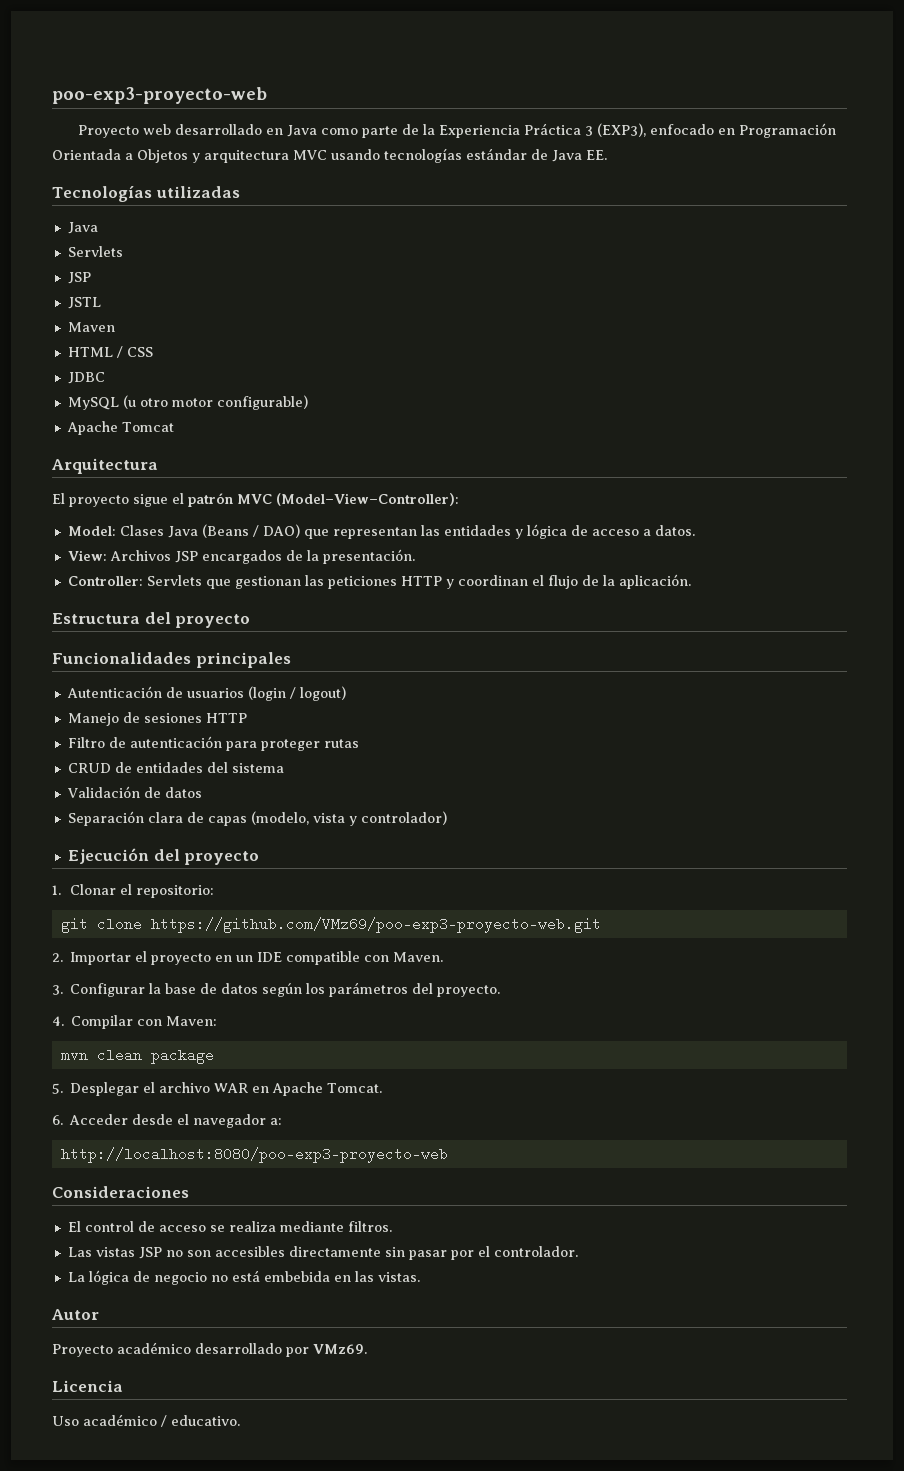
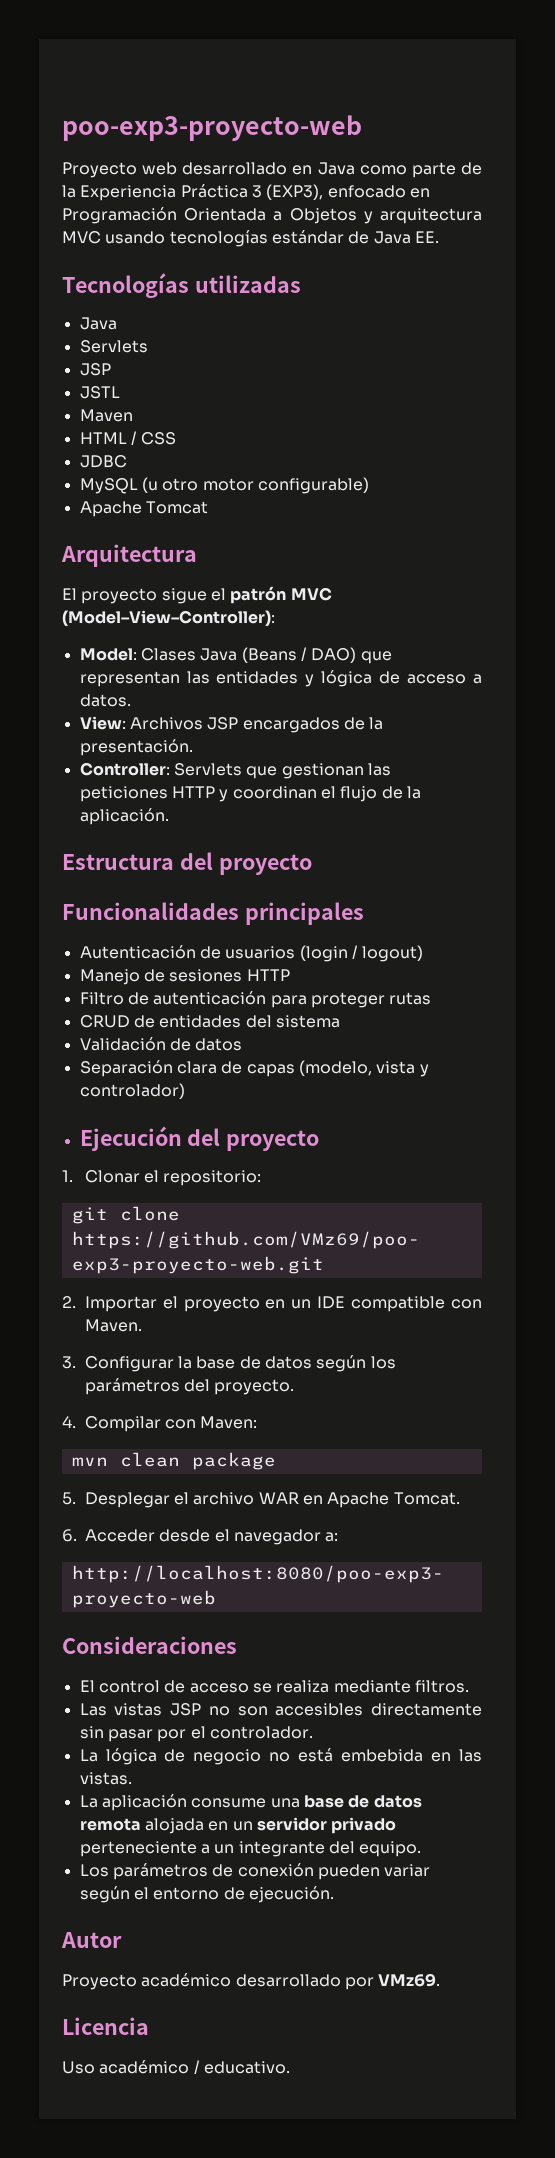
+ La aplicación consume una base de datos remota alojada en un servidor privado perteneciente a un integrante del equipo.
+ Los parámetros de conexión pueden variar según el entorno de ejecución.

